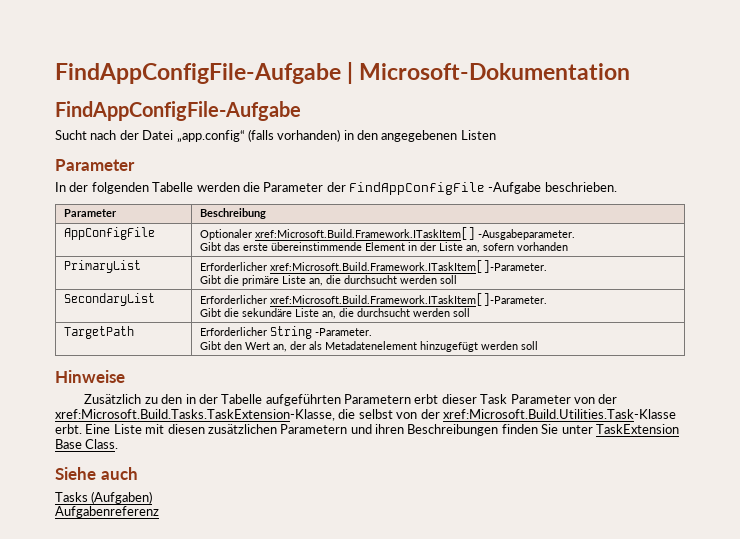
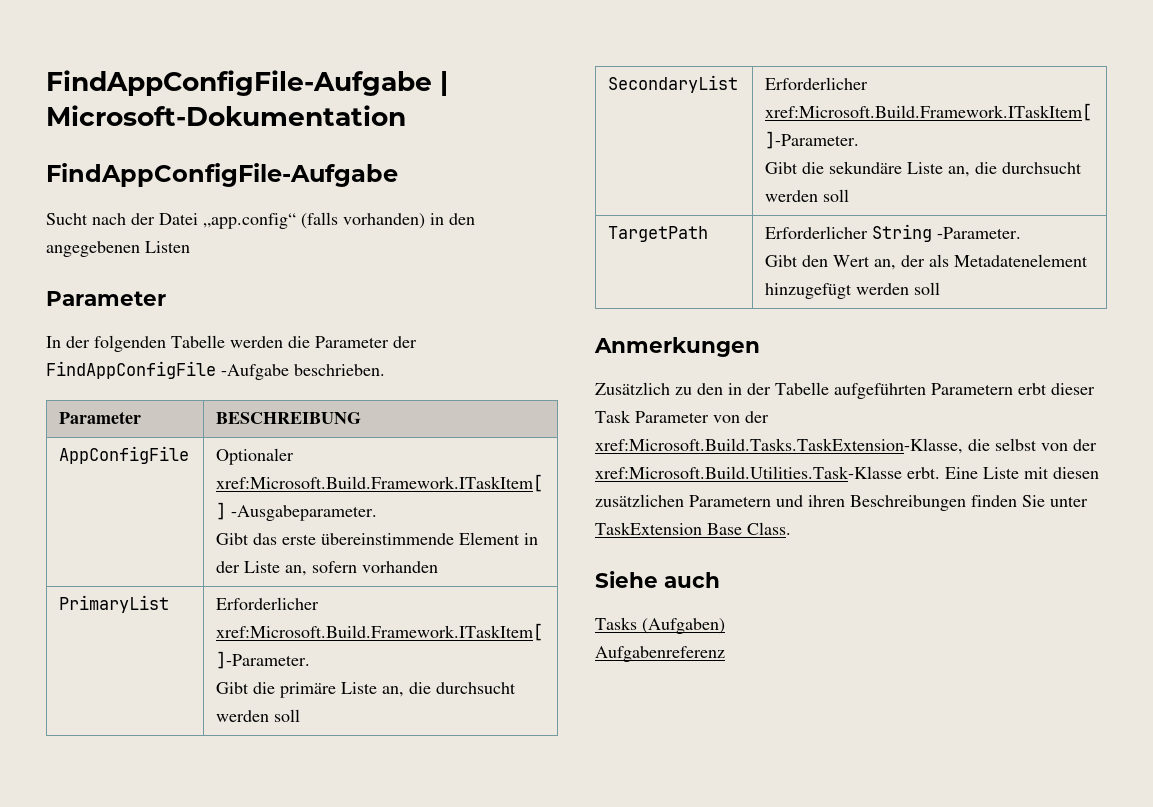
- Parameter | Beschreibung
+ Parameter | BESCHREIBUNG
- Hinweise
+ Anmerkungen

